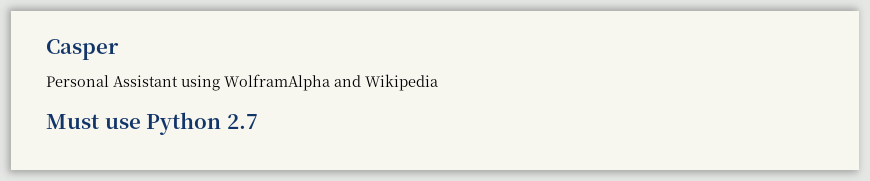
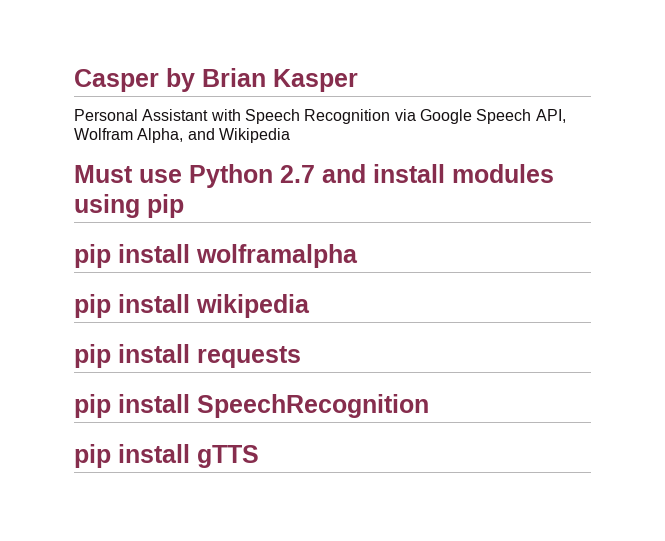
- Casper
+ Casper by Brian Kasper
- Personal Assistant using WolframAlpha and Wikipedia
+ Personal Assistant with Speech Recognition via Google Speech API, Wolfram Alpha, and Wikipedia
- Must use Python 2.7
+ Must use Python 2.7 and install modules using pip
+ pip install wolframalpha
+ pip install wikipedia
+ pip install requests
+ pip install SpeechRecognition
+ pip install gTTS

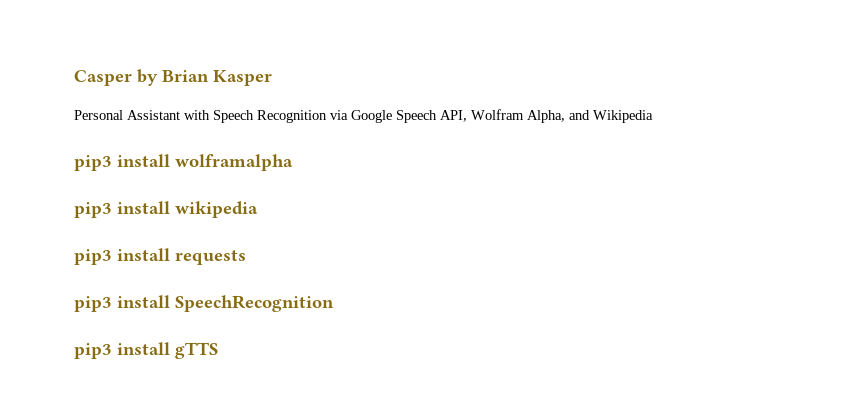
- Must use Python 2.7 and install modules using pip
- pip install wolframalpha
+ pip3 install wolframalpha
- pip install wikipedia
+ pip3 install wikipedia
- pip install requests
+ pip3 install requests
- pip install SpeechRecognition
+ pip3 install SpeechRecognition
- pip install gTTS
+ pip3 install gTTS

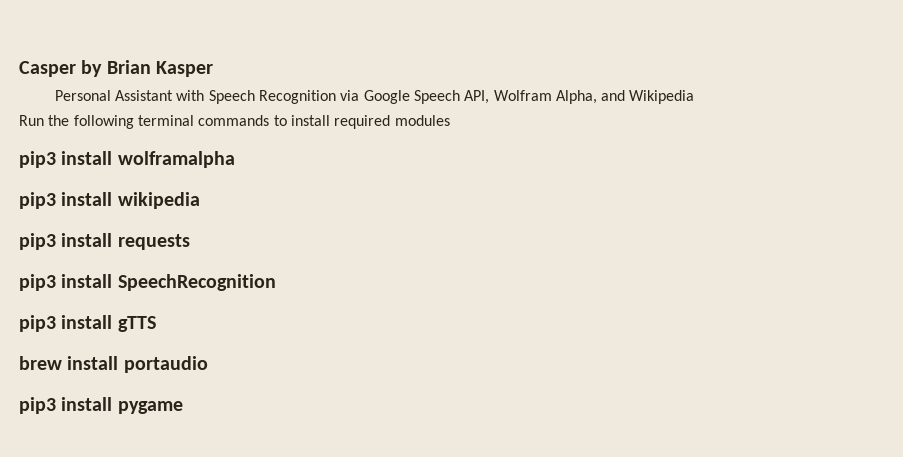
+ Run the following terminal commands to install required modules
+ brew install portaudio
+ pip3 install pygame

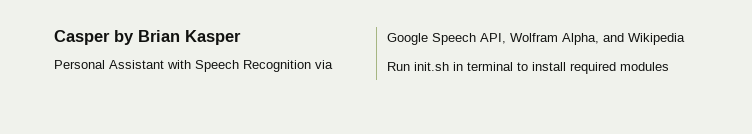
- Run the following terminal commands to install required modules
+ Run init.sh in terminal to install required modules
- pip3 install wolframalpha
- pip3 install wikipedia
- pip3 install requests
- pip3 install SpeechRecognition
- pip3 install gTTS
- brew install portaudio
- pip3 install pygame

